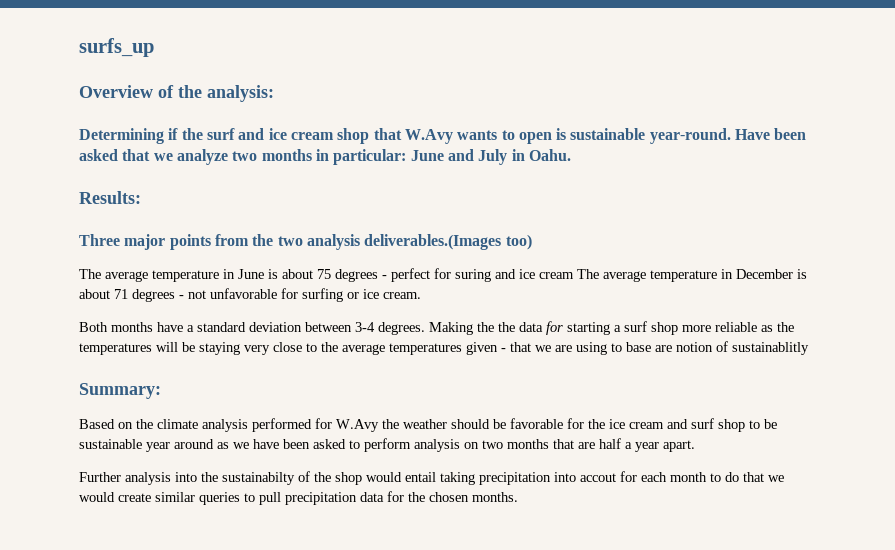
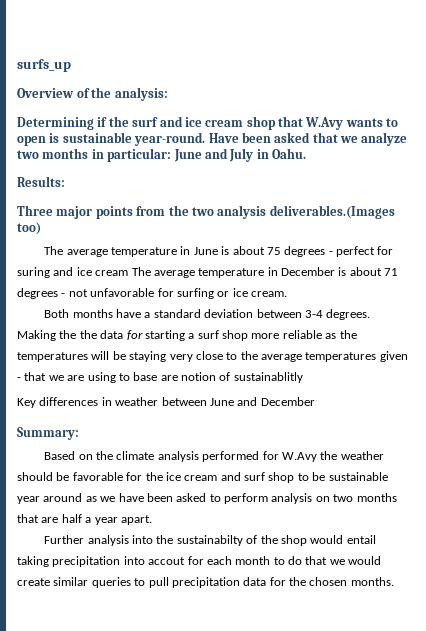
+ Key differences in weather between June and December

